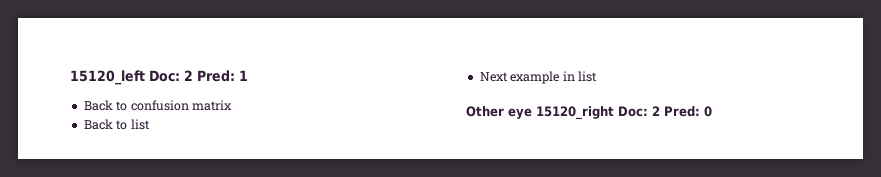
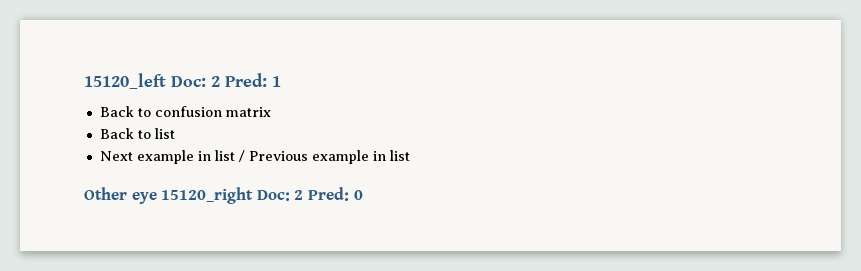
- Next example in list
+ Next example in list / Previous example in list

